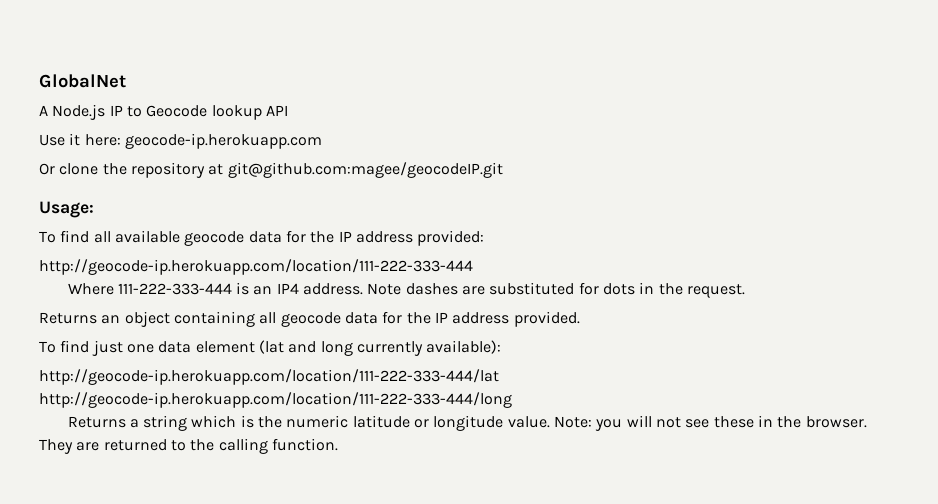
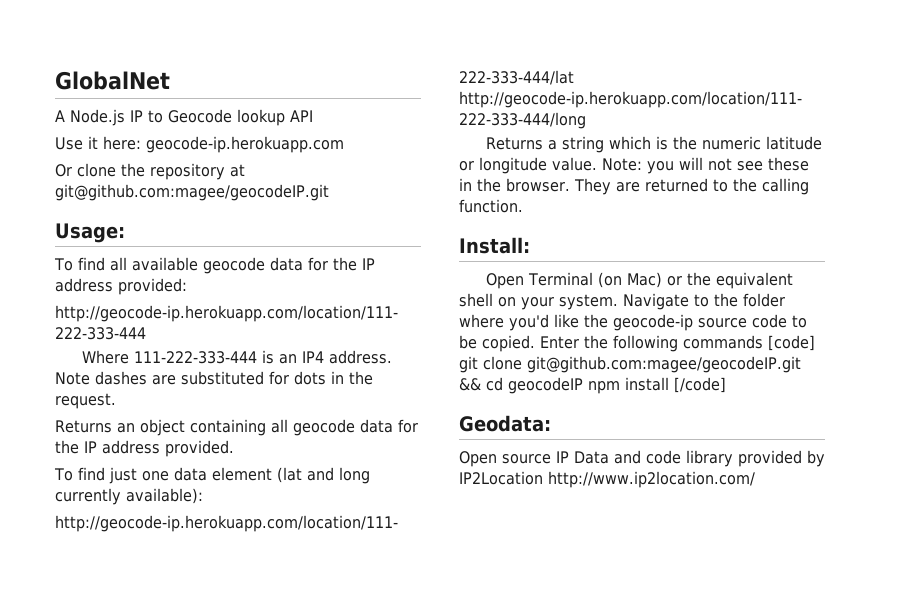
+ Install:
+ Open Terminal (on Mac) or the equivalent shell on your system. Navigate to the folder where you'd like the geocode-ip source code to be copied. Enter the following commands [code] git clone git@github.com:magee/geocodeIP.git && cd geocodeIP npm install [/code]
+ Geodata:
+ Open source IP Data and code library provided by IP2Location http://www.ip2location.com/

